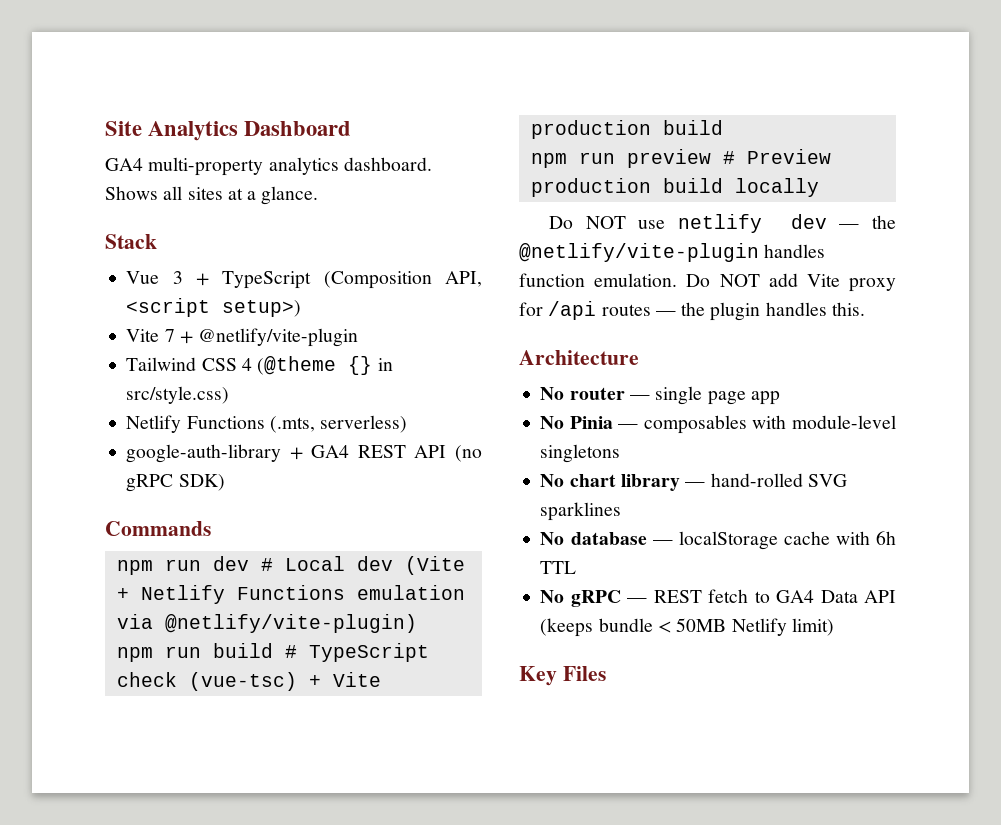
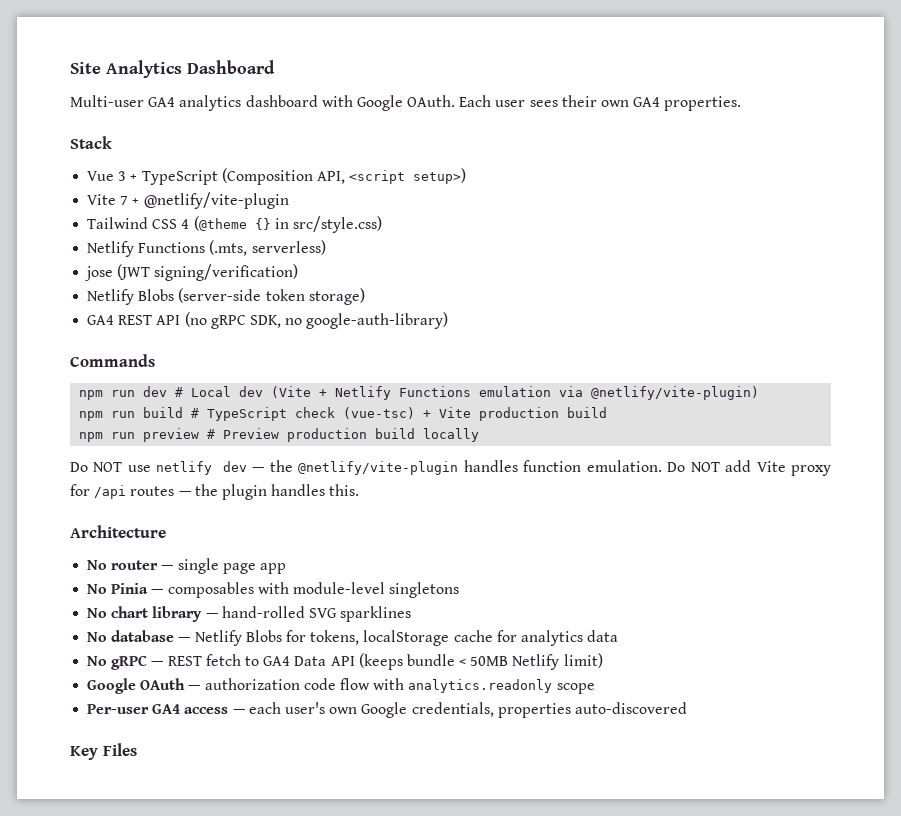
- GA4 multi-property analytics dashboard. Shows all sites at a glance.
+ Multi-user GA4 analytics dashboard with Google OAuth. Each user sees their own GA4 properties.
- google-auth-library + GA4 REST API (no gRPC SDK)
+ jose (JWT signing/verification)
+ Netlify Blobs (server-side token storage)
+ GA4 REST API (no gRPC SDK, no google-auth-library)
- No database — localStorage cache with 6h TTL
+ No database — Netlify Blobs for tokens, localStorage cache for analytics data
+ Google OAuth — authorization code flow with analytics.readonly scope
+ Per-user GA4 access — each user's own Google credentials, properties auto-discovered

